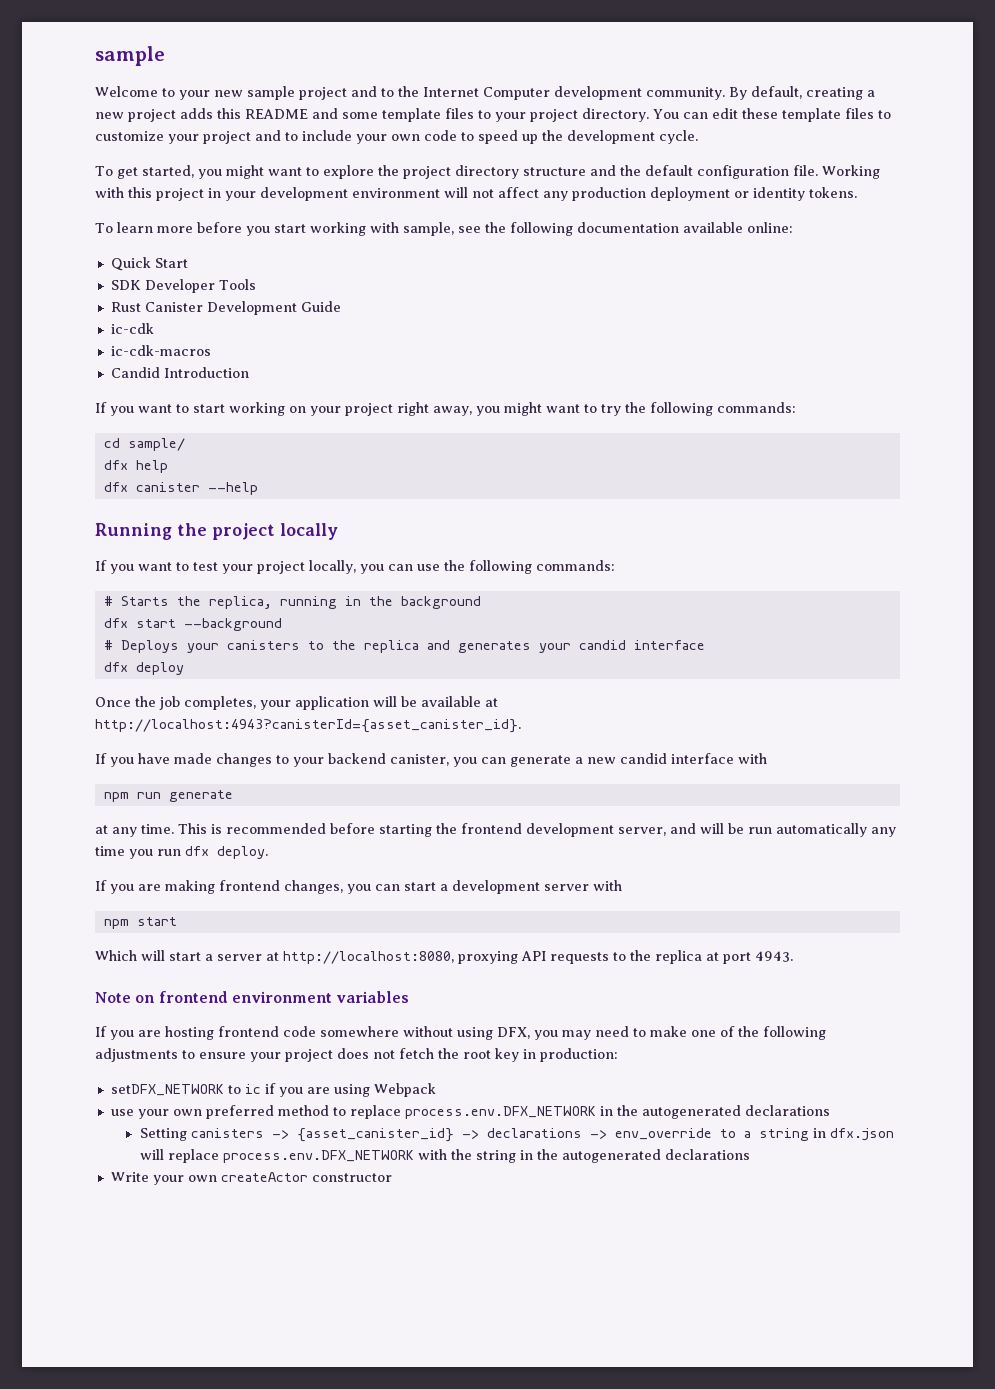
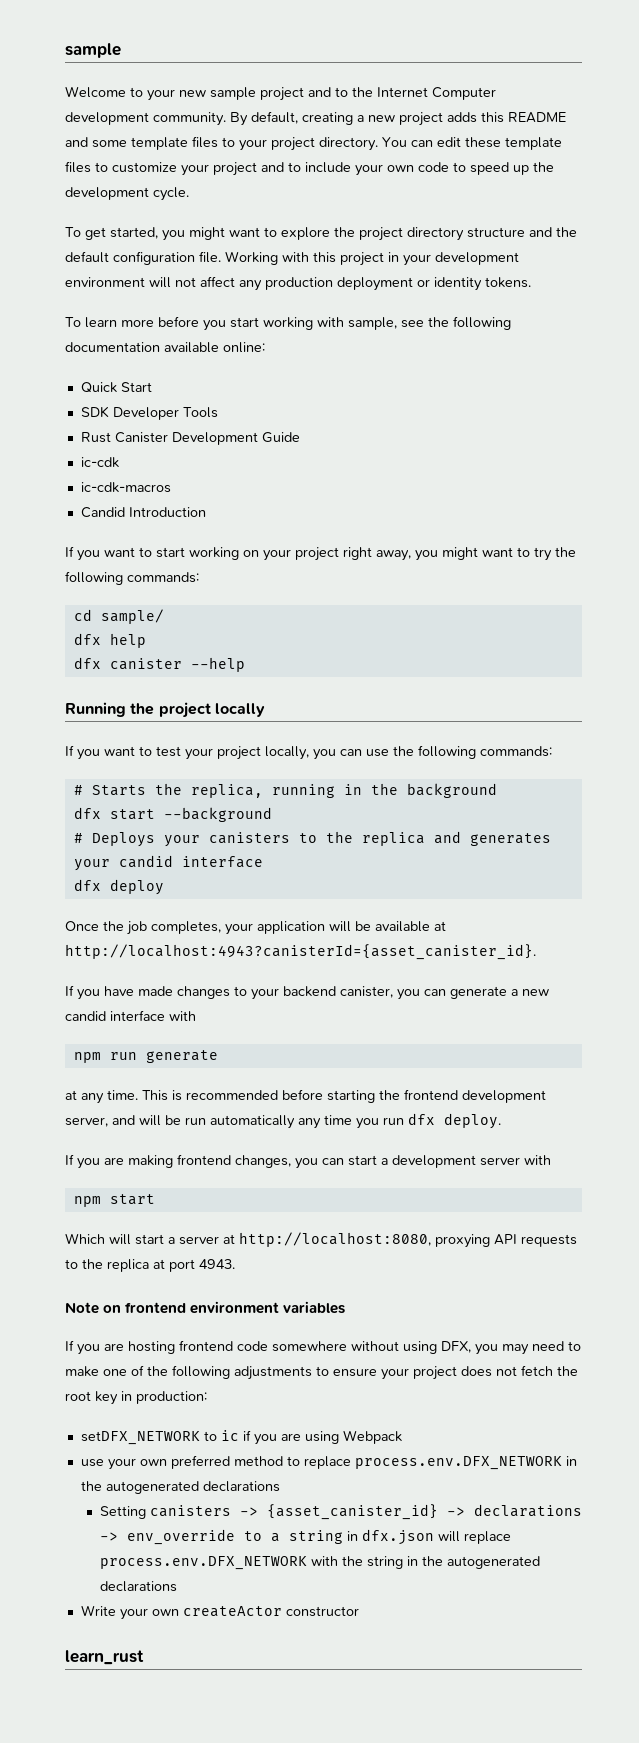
+ learn_rust

